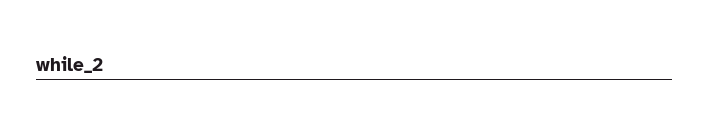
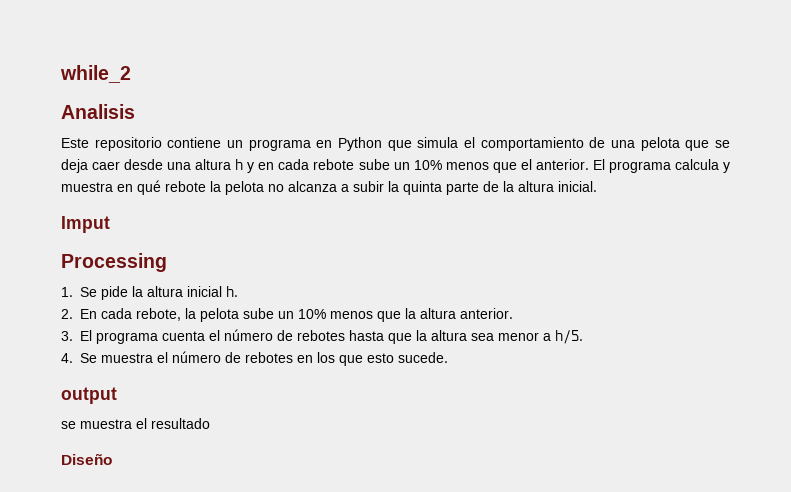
+ Analisis
+ Este repositorio contiene un programa en Python que simula el comportamiento de una pelota que se deja caer desde una altura h y en cada rebote sube un 10% menos que el anterior. El programa calcula y muestra en qué rebote la pelota no alcanza a subir la quinta parte de la altura inicial.
+ Imput
+ Processing
+ 1. Se pide la altura inicial h.
+ 2. En cada rebote, la pelota sube un 10% menos que la altura anterior.
+ 3. El programa cuenta el número de rebotes hasta que la altura sea menor a h/5.
+ 4. Se muestra el número de rebotes en los que esto sucede.
+ output
+ se muestra el resultado
+ Diseño

